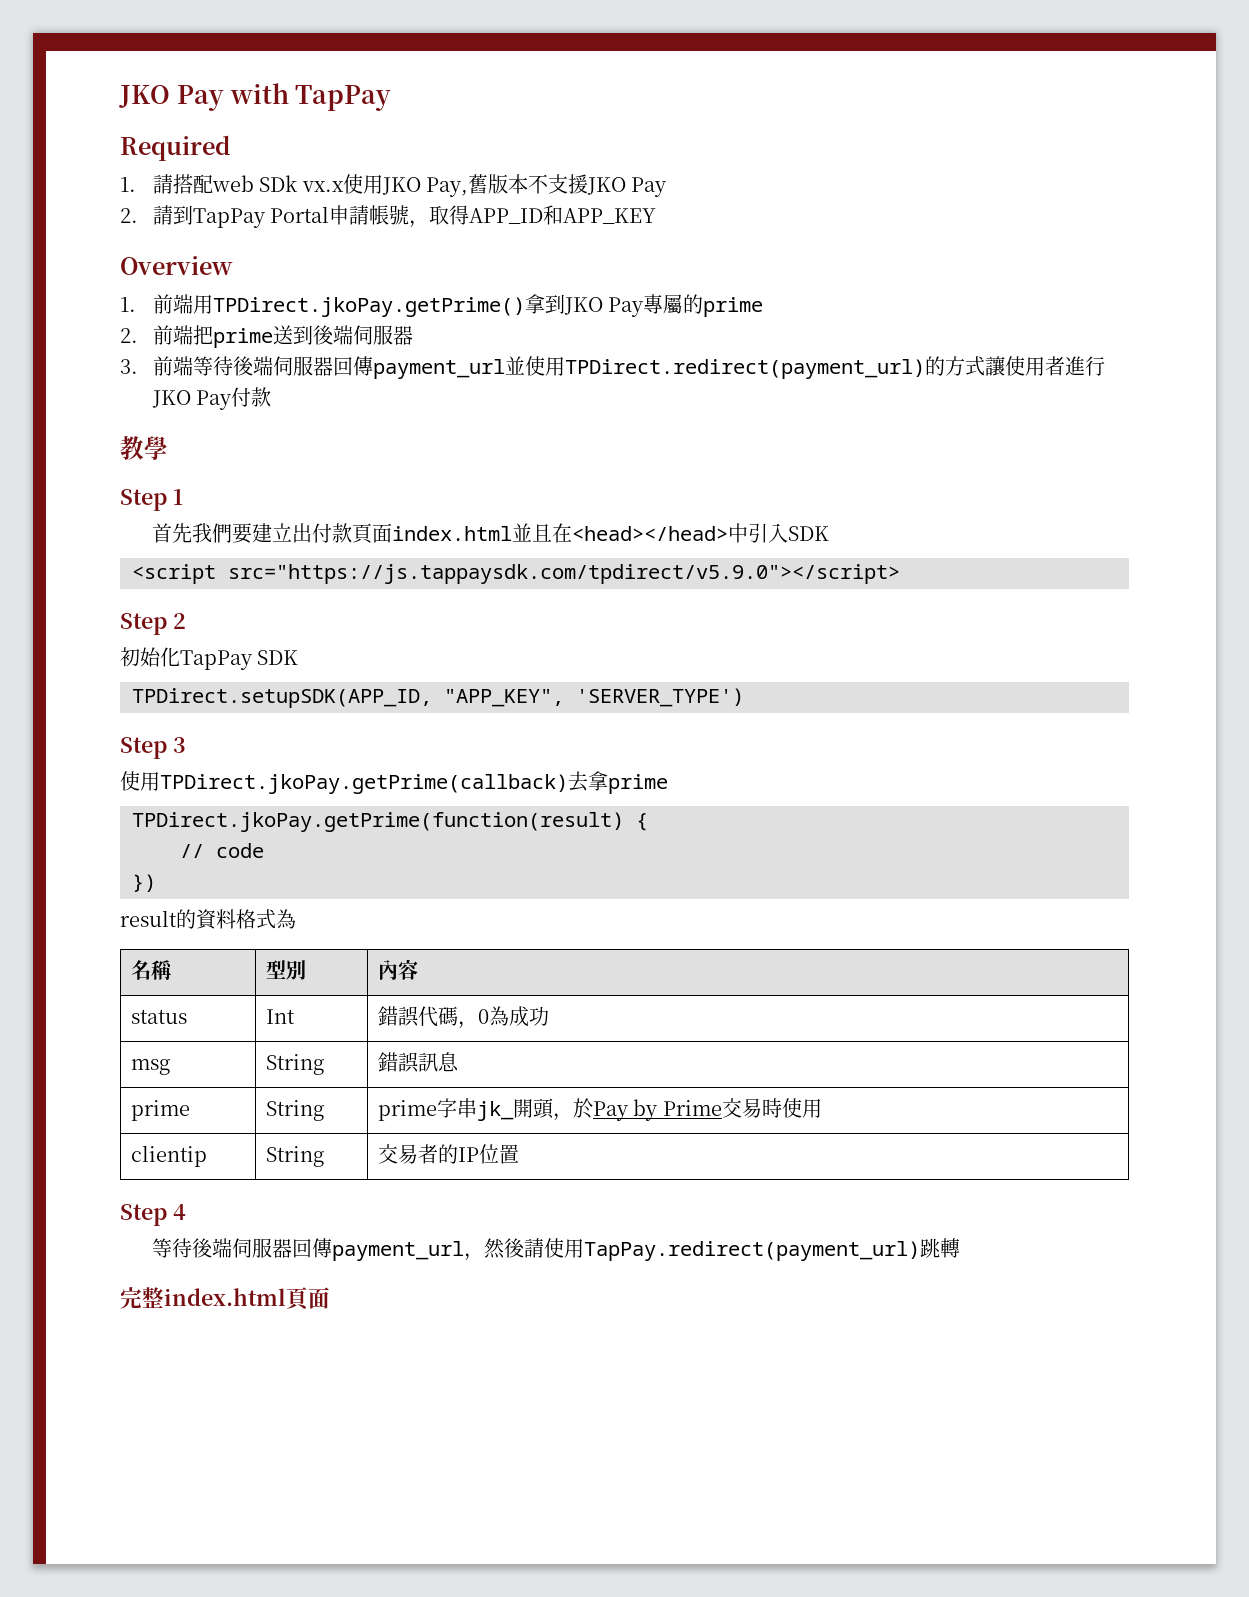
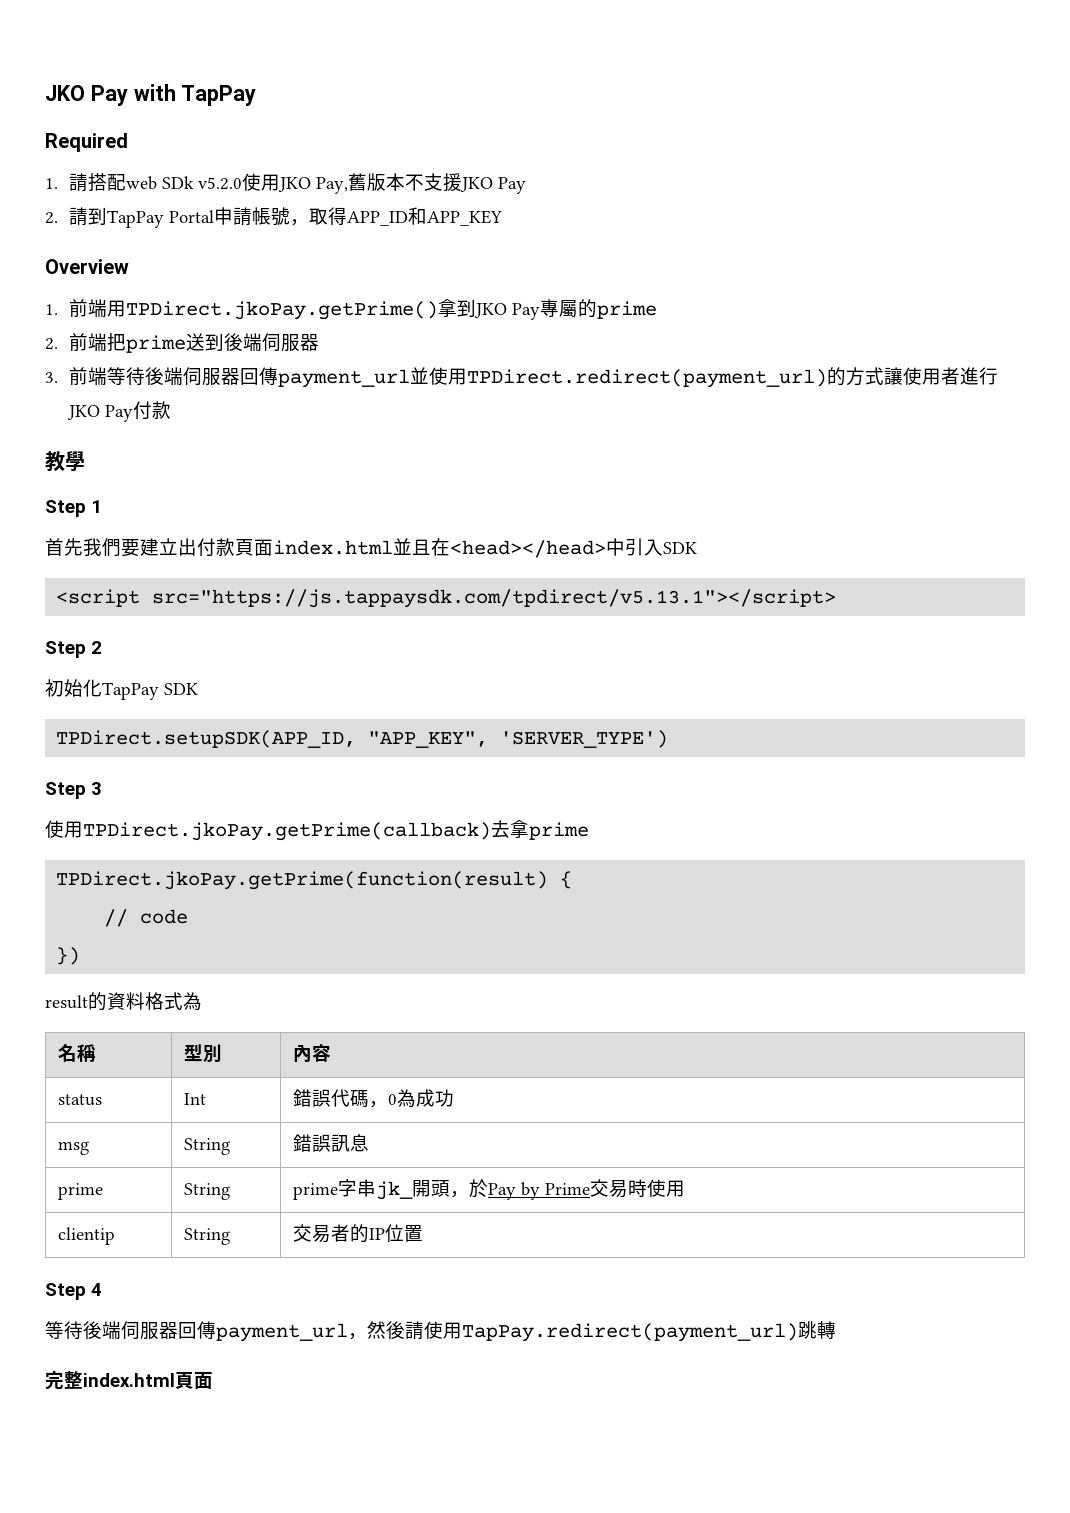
- 1.請搭配web SDk vx.x使用JKO Pay,舊版本不支援JKO Pay
+ 1.請搭配web SDk v5.2.0使用JKO Pay,舊版本不支援JKO Pay
- <script src="https://js.tappaysdk.com/tpdirect/v5.9.0"></script>
+ <script src="https://js.tappaysdk.com/tpdirect/v5.13.1"></script>

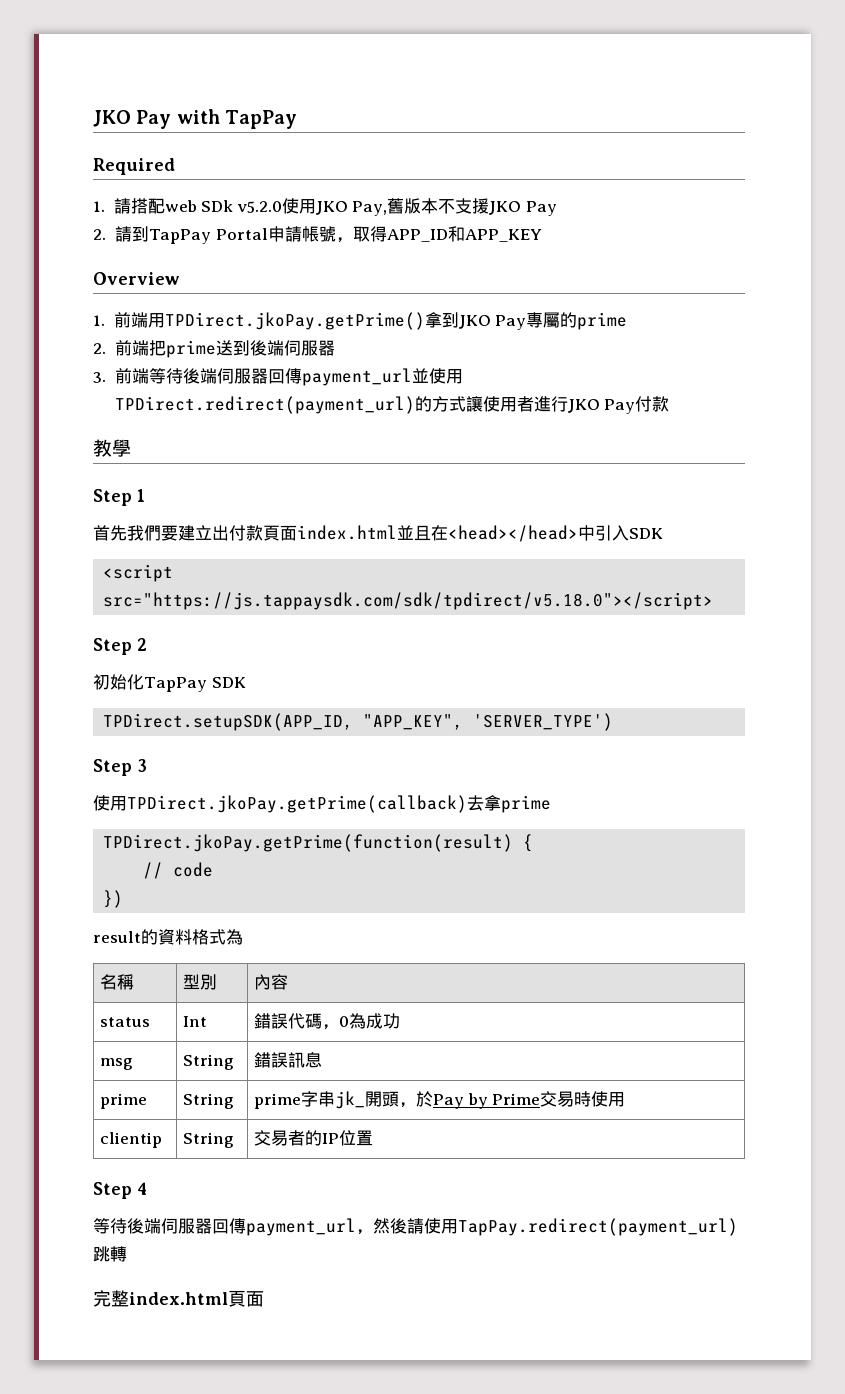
- <script src="https://js.tappaysdk.com/tpdirect/v5.13.1"></script>
+ <script src="https://js.tappaysdk.com/sdk/tpdirect/v5.18.0"></script>

